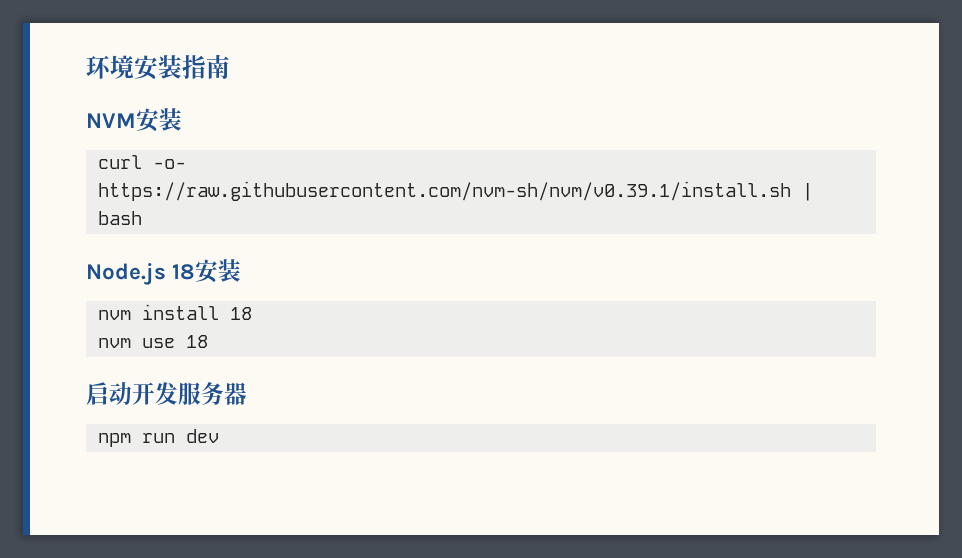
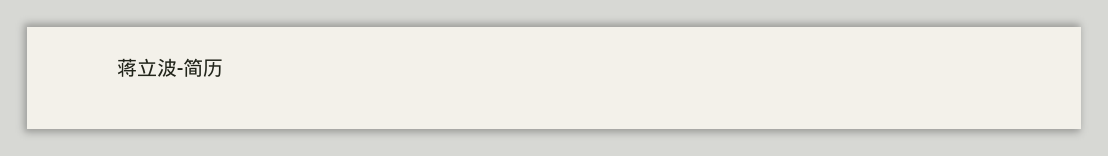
- 环境安装指南
- NVM安装
- curl -o- https://raw.githubusercontent.com/nvm-sh/nvm/v0.39.1/install.sh | bash
- Node.js 18安装
- nvm install 18
- nvm use 18
- 启动开发服务器
- npm run dev
+ 蒋立波-简历

